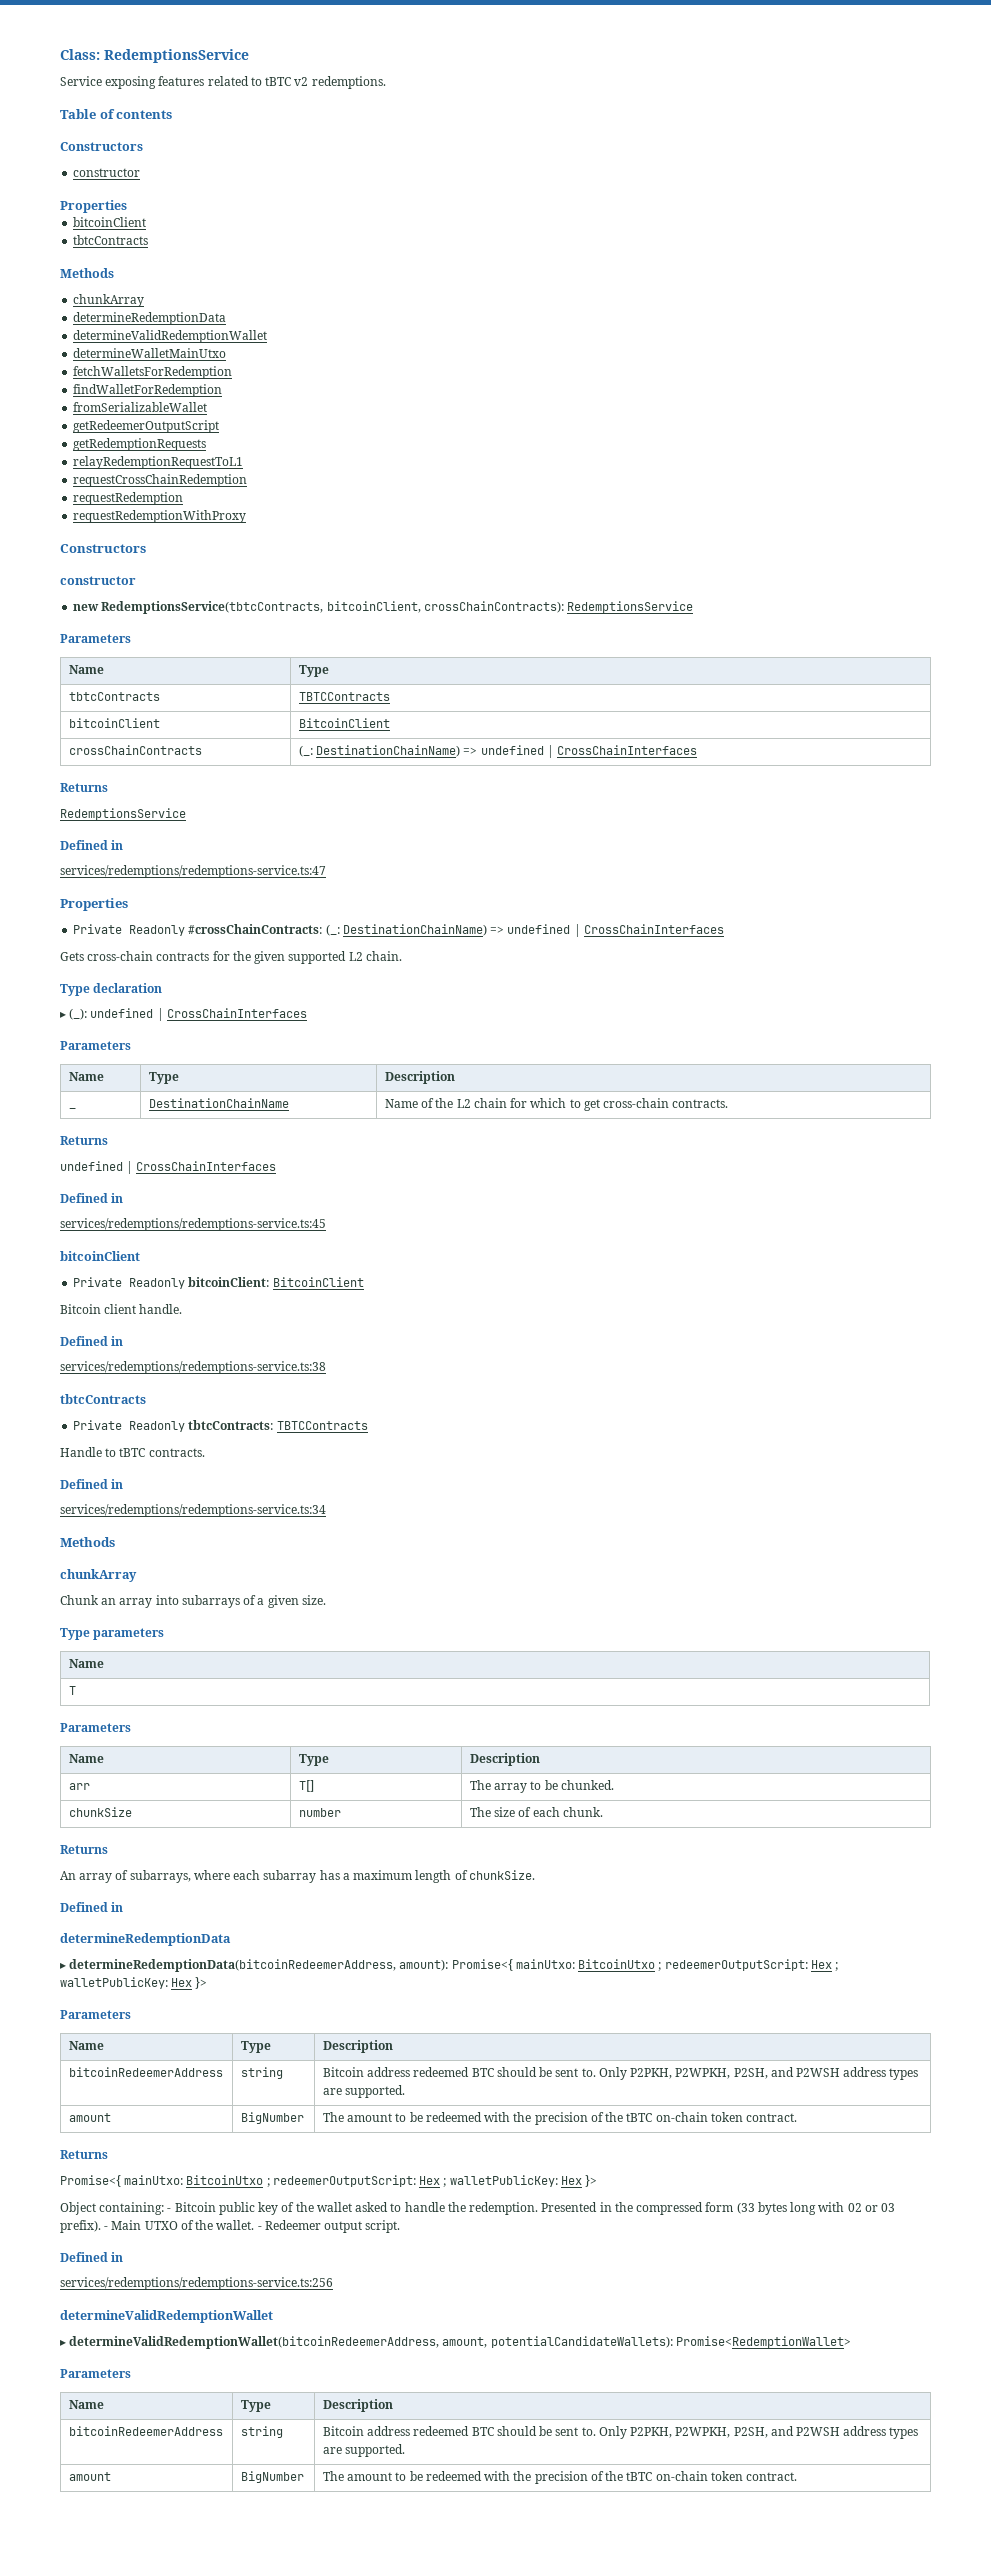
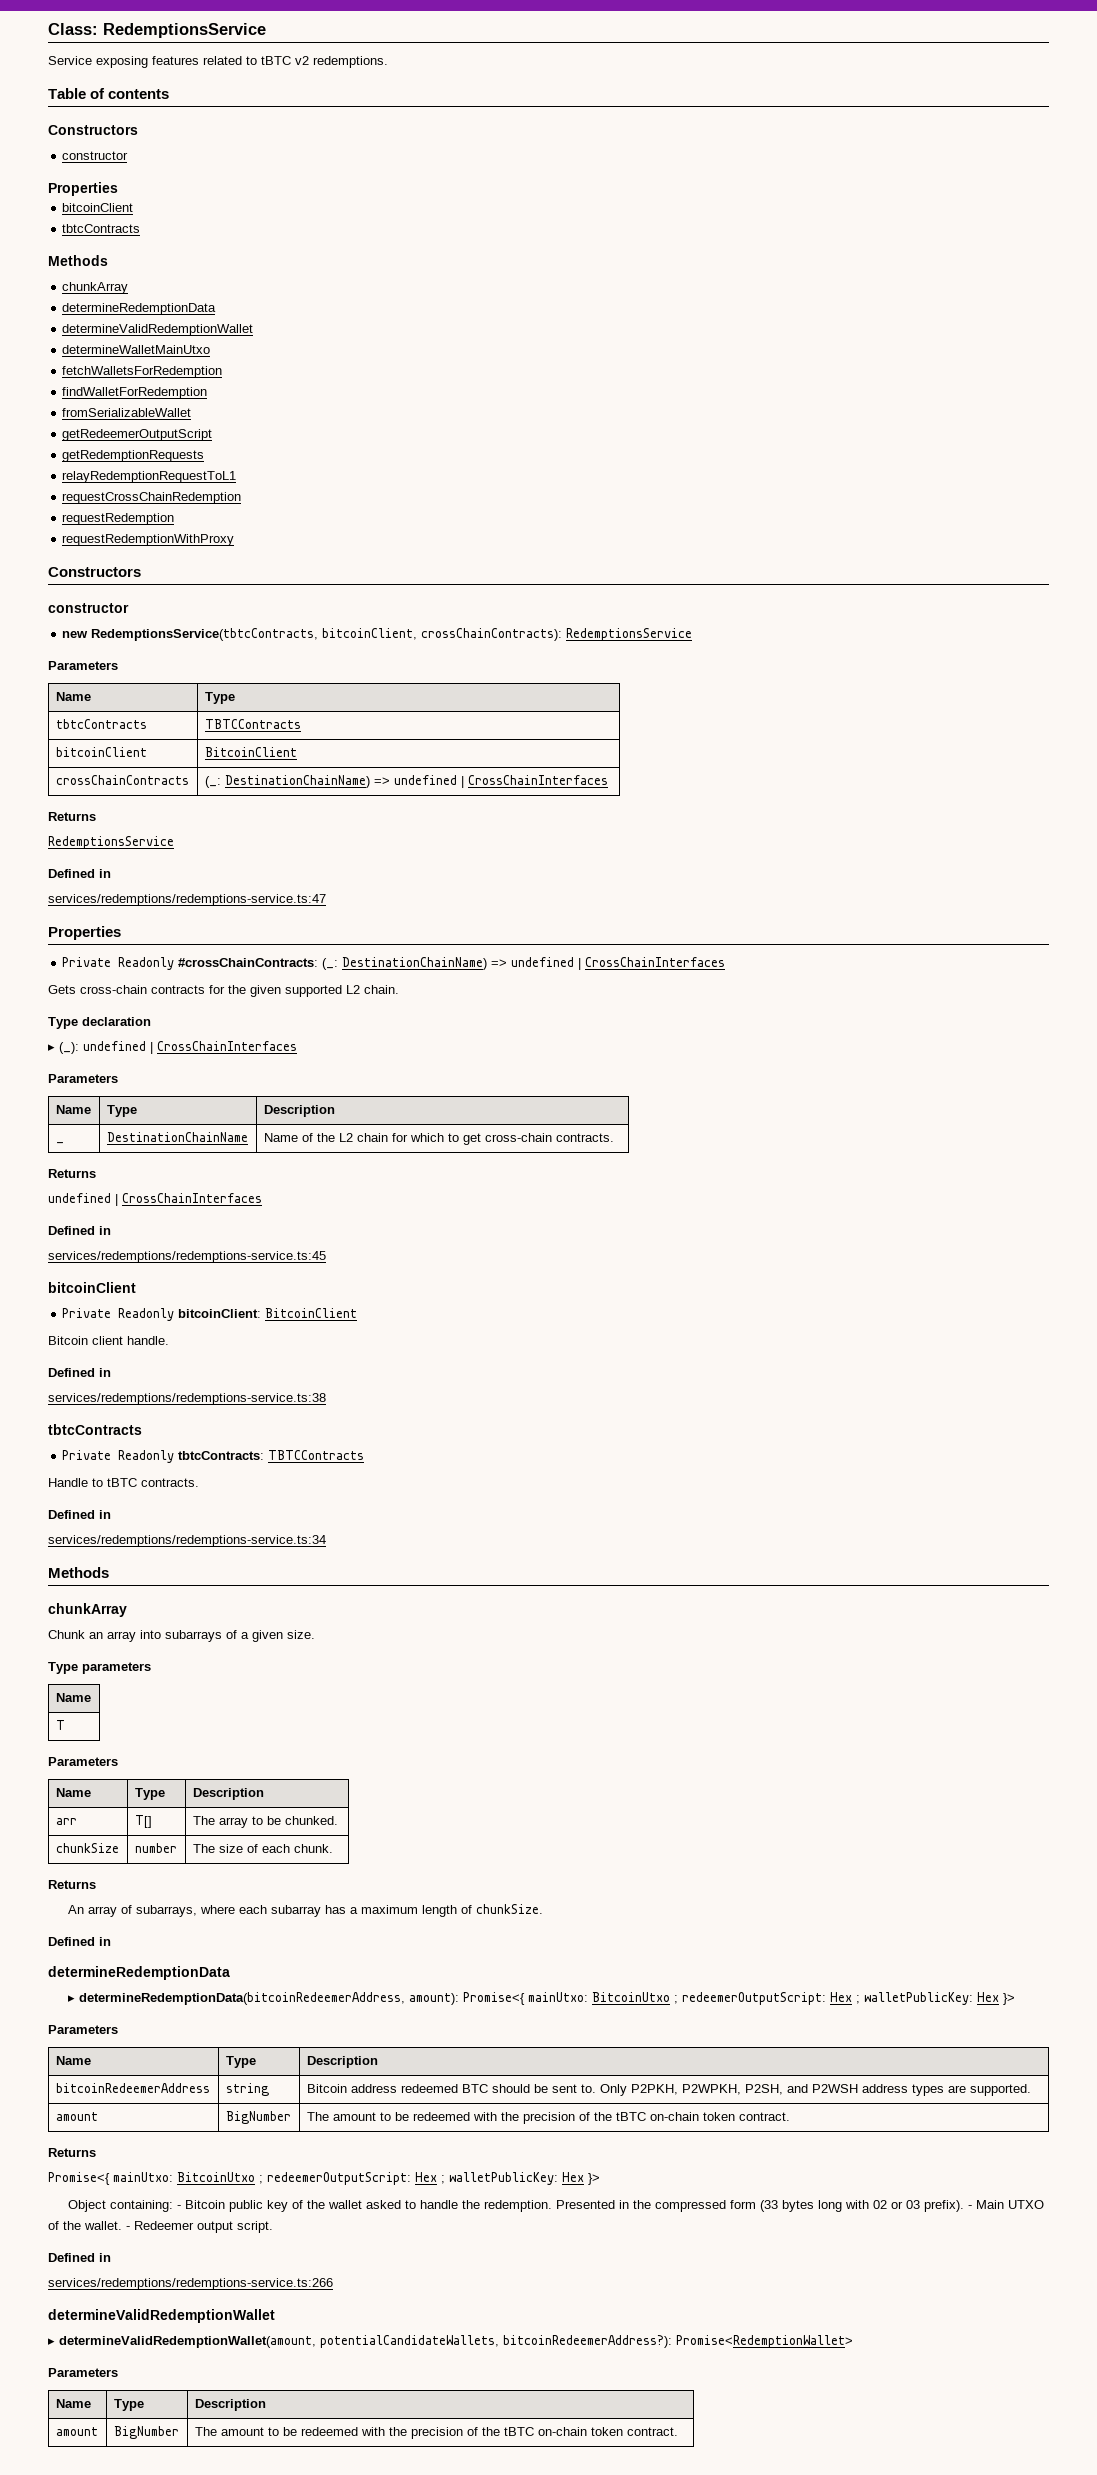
- services/redemptions/redemptions-service.ts:256
+ services/redemptions/redemptions-service.ts:266
- ▸ determineValidRedemptionWallet(bitcoinRedeemerAddress, amount, potentialCandidateWallets): Promise<RedemptionWallet>
+ ▸ determineValidRedemptionWallet(amount, potentialCandidateWallets, bitcoinRedeemerAddress?): Promise<RedemptionWallet>
  Parameters
  Name | Type | Description
- bitcoinRedeemerAddress | string | Bitcoin address redeemed BTC should be sent to. Only P2PKH, P2WPKH, P2SH, and P2WSH address types are supported.

